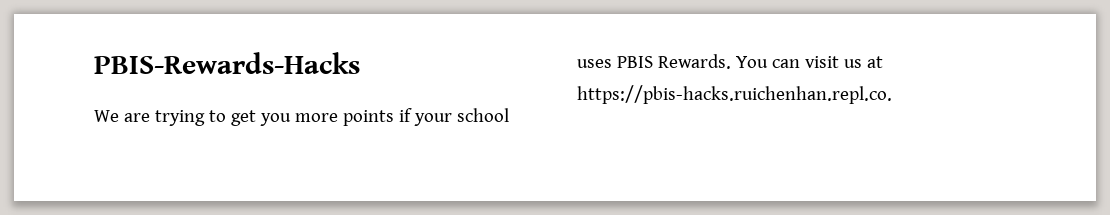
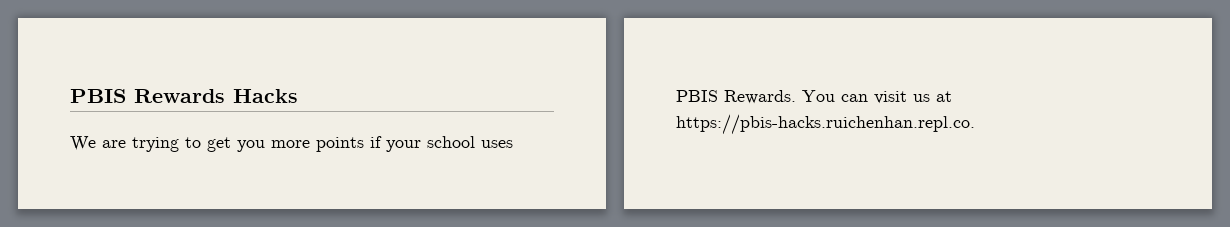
- PBIS-Rewards-Hacks
+ PBIS Rewards Hacks

